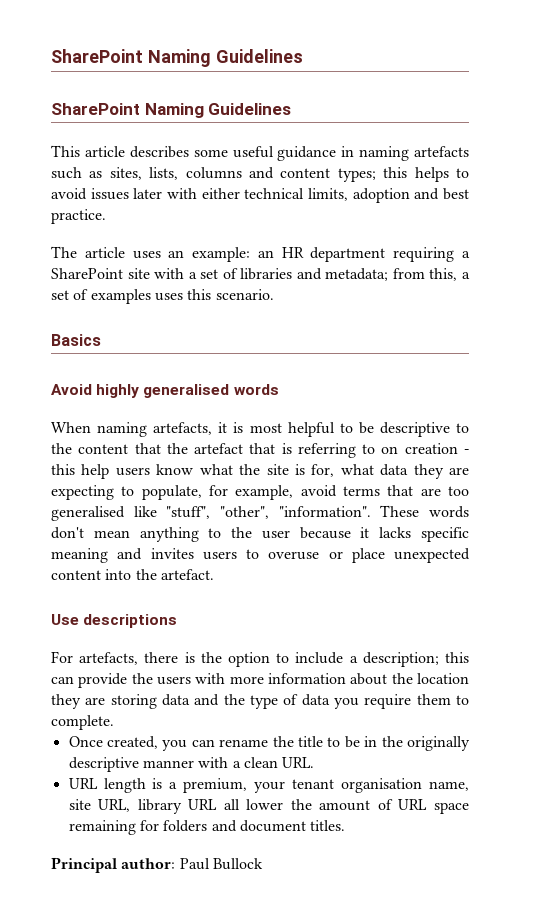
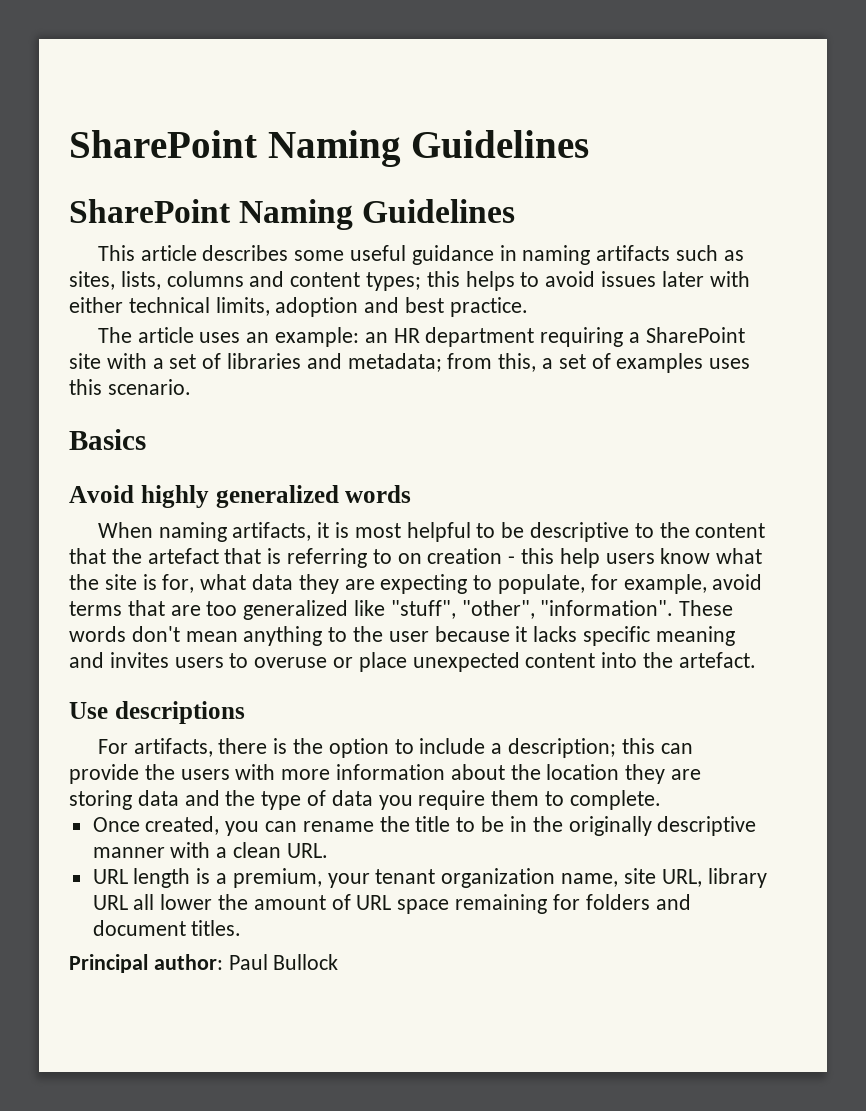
- This article describes some useful guidance in naming artefacts such as sites, lists, columns and content types; this helps to avoid issues later with either technical limits, adoption and best practice.
+ This article describes some useful guidance in naming artifacts such as sites, lists, columns and content types; this helps to avoid issues later with either technical limits, adoption and best practice.
- Avoid highly generalised words
+ Avoid highly generalized words
- When naming artefacts, it is most helpful to be descriptive to the content that the artefact that is referring to on creation - this help users know what the site is for, what data they are expecting to populate, for example, avoid terms that are too generalised like "stuff", "other", "information".
+ When naming artifacts, it is most helpful to be descriptive to the content that the artefact that is referring to on creation - this help users know what the site is for, what data they are expecting to populate, for example, avoid terms that are too generalized like "stuff", "other", "information".
- For artefacts, there is the option to include a description; this can provide the users with more information about the location they are storing data and the type of data you require them to complete.
+ For artifacts, there is the option to include a description; this can provide the users with more information about the location they are storing data and the type of data you require them to complete.
- URL length is a premium, your tenant organisation name, site URL, library URL all lower the amount of URL space remaining for folders and document titles.
+ URL length is a premium, your tenant organization name, site URL, library URL all lower the amount of URL space remaining for folders and document titles.

